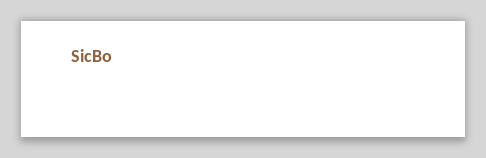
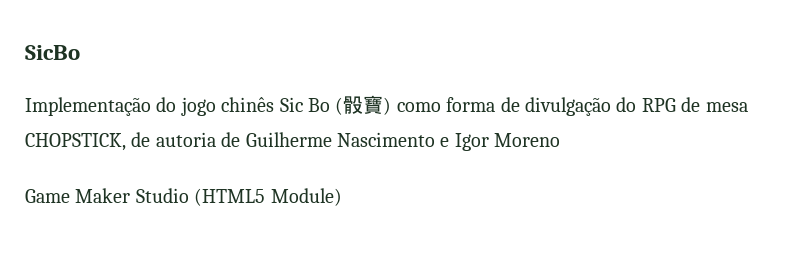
+ Implementação do jogo chinês Sic Bo (骰寶) como forma de divulgação do RPG de mesa CHOPSTICK, de autoria de Guilherme Nascimento e Igor Moreno
+ Game Maker Studio (HTML5 Module)

